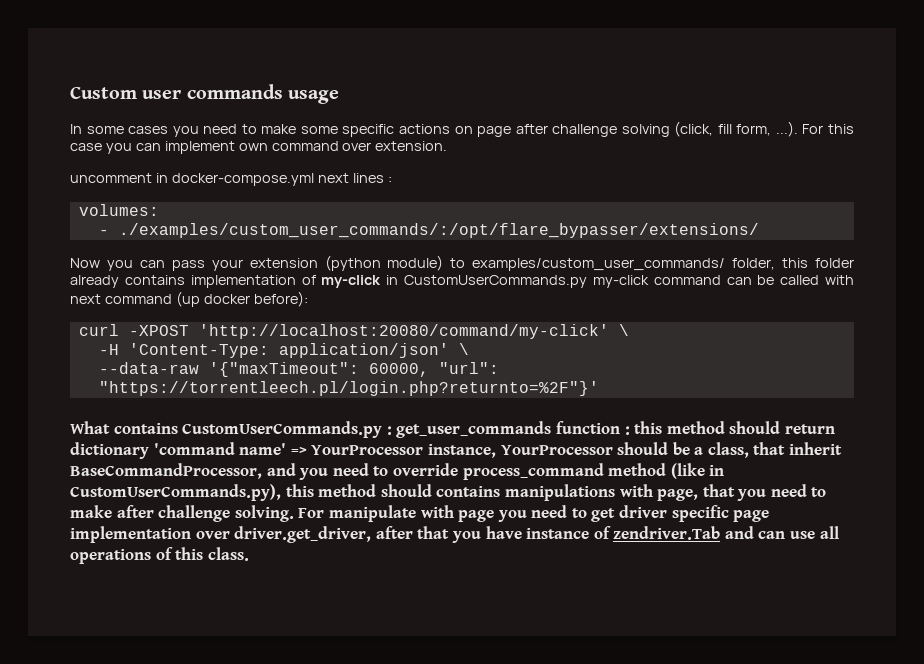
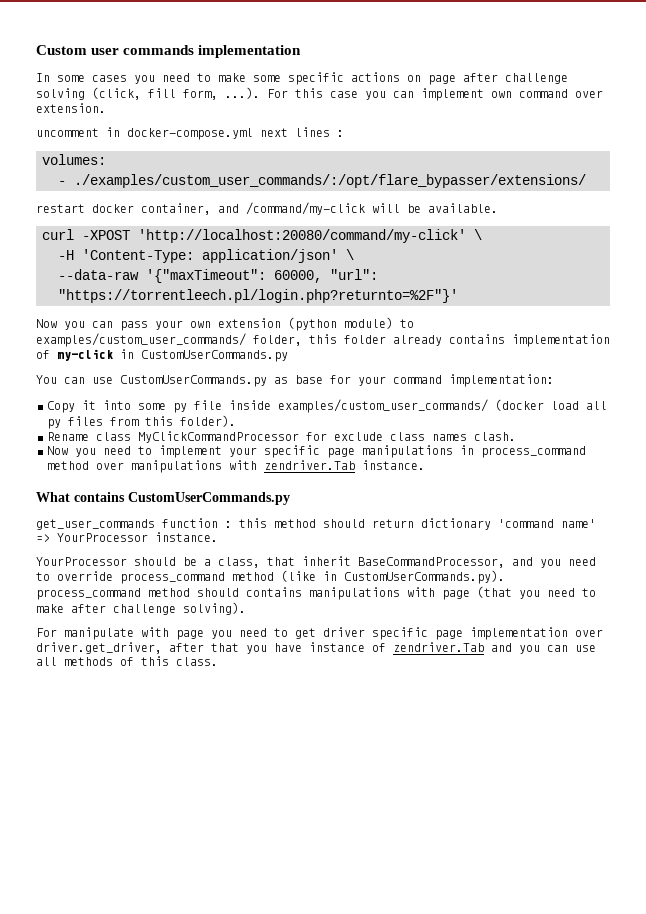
- Custom user commands usage
+ Custom user commands implementation
- Now you can pass your extension (python module) to examples/custom_user_commands/ folder, this folder already contains implementation of my-click in CustomUserCommands.py my-click command can be called with next command (up docker before):
+ restart docker container, and /command/my-click will be available.
+ Now you can pass your own extension (python module) to examples/custom_user_commands/ folder, this folder already contains implementation of my-click in CustomUserCommands.py
+ You can use CustomUserCommands.py as base for your command implementation:
+ Copy it into some py file inside examples/custom_user_commands/ (docker load all py files from this folder).
+ Rename class MyClickCommandProcessor for exclude class names clash.
+ Now you need to implement your specific page manipulations in process_command method over manipulations with zendriver.Tab instance.
- What contains CustomUserCommands.py : get_user_commands function :
+ What contains CustomUserCommands.py
+ get_user_commands function :
- this method should return dictionary 'command name' => YourProcessor instance, YourProcessor should be a class, that inherit BaseCommandProcessor, and you need to override process_command method (like in CustomUserCommands.py), this method should contains manipulations with page, that you need to make after challenge solving. For manipulate with page you need to get driver specific page implementation over driver.get_driver, after that you have instance of zendriver.Tab and can use all operations of this class.
+ this method should return dictionary 'command name' => YourProcessor instance.
+ YourProcessor should be a class, that inherit BaseCommandProcessor, and you need to override process_command method (like in CustomUserCommands.py). process_command method should contains manipulations with page (that you need to make after challenge solving).
+ For manipulate with page you need to get driver specific page implementation over driver.get_driver, after that you have instance of zendriver.Tab and you can use all methods of this class.

